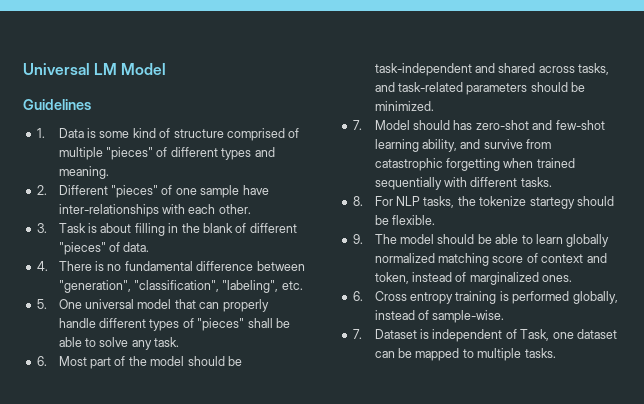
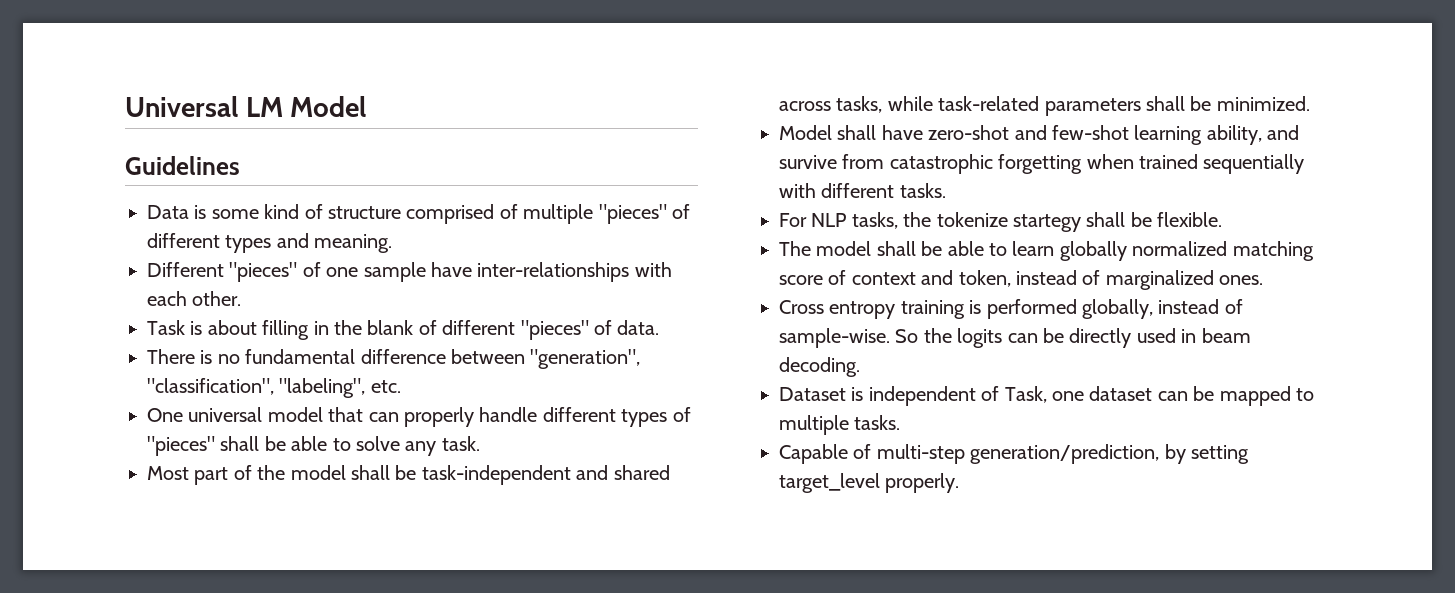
- 1. Data is some kind of structure comprised of multiple "pieces" of different types and meaning.
+ Data is some kind of structure comprised of multiple "pieces" of different types and meaning.
- 2. Different "pieces" of one sample have inter-relationships with each other.
+ Different "pieces" of one sample have inter-relationships with each other.
- 3. Task is about filling in the blank of different "pieces" of data.
+ Task is about filling in the blank of different "pieces" of data.
- 4. There is no fundamental difference between "generation", "classification", "labeling", etc.
+ There is no fundamental difference between "generation", "classification", "labeling", etc.
- 5. One universal model that can properly handle different types of "pieces" shall be able to solve any task.
+ One universal model that can properly handle different types of "pieces" shall be able to solve any task.
- 6. Most part of the model should be task-independent and shared across tasks, and task-related parameters should be minimized.
+ Most part of the model shall be task-independent and shared across tasks, while task-related parameters shall be minimized.
- 7. Model should has zero-shot and few-shot learning ability, and survive from catastrophic forgetting when trained sequentially with different tasks.
+ Model shall have zero-shot and few-shot learning ability, and survive from catastrophic forgetting when trained sequentially with different tasks.
- 8. For NLP tasks, the tokenize startegy should be flexible.
+ For NLP tasks, the tokenize startegy shall be flexible.
- 9. The model should be able to learn globally normalized matching score of context and token, instead of marginalized ones.
+ The model shall be able to learn globally normalized matching score of context and token, instead of marginalized ones.
- 6. Cross entropy training is performed globally, instead of sample-wise.
- 7. Dataset is independent of Task, one dataset can be mapped to multiple tasks.
+ Cross entropy training is performed globally, instead of sample-wise. So the logits can be directly used in beam decoding.
+ Dataset is independent of Task, one dataset can be mapped to multiple tasks.
+ Capable of multi-step generation/prediction, by setting target_level properly.

